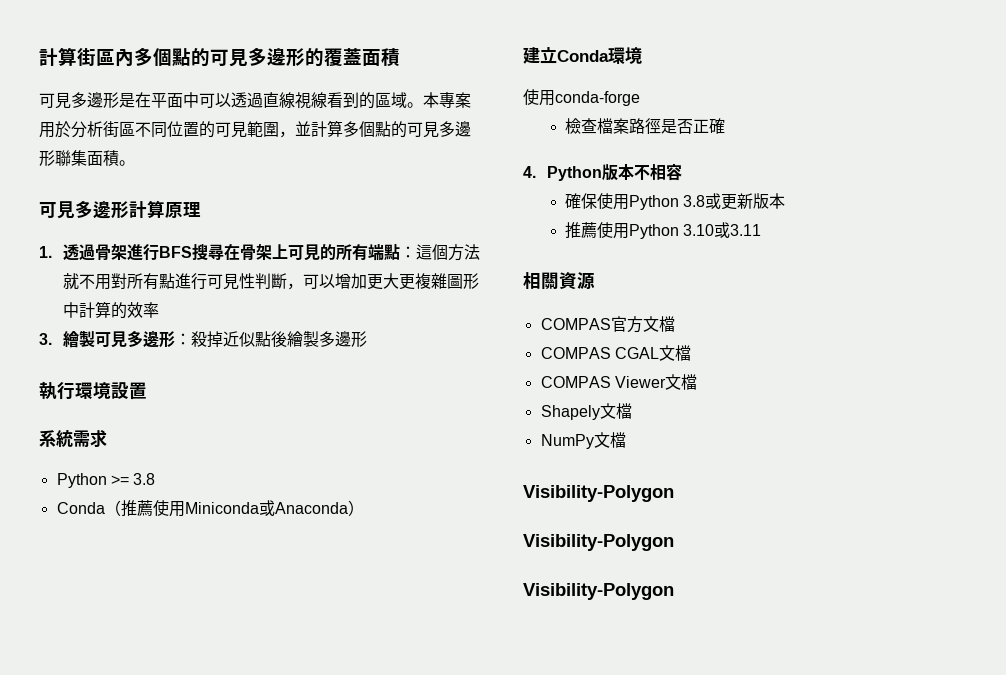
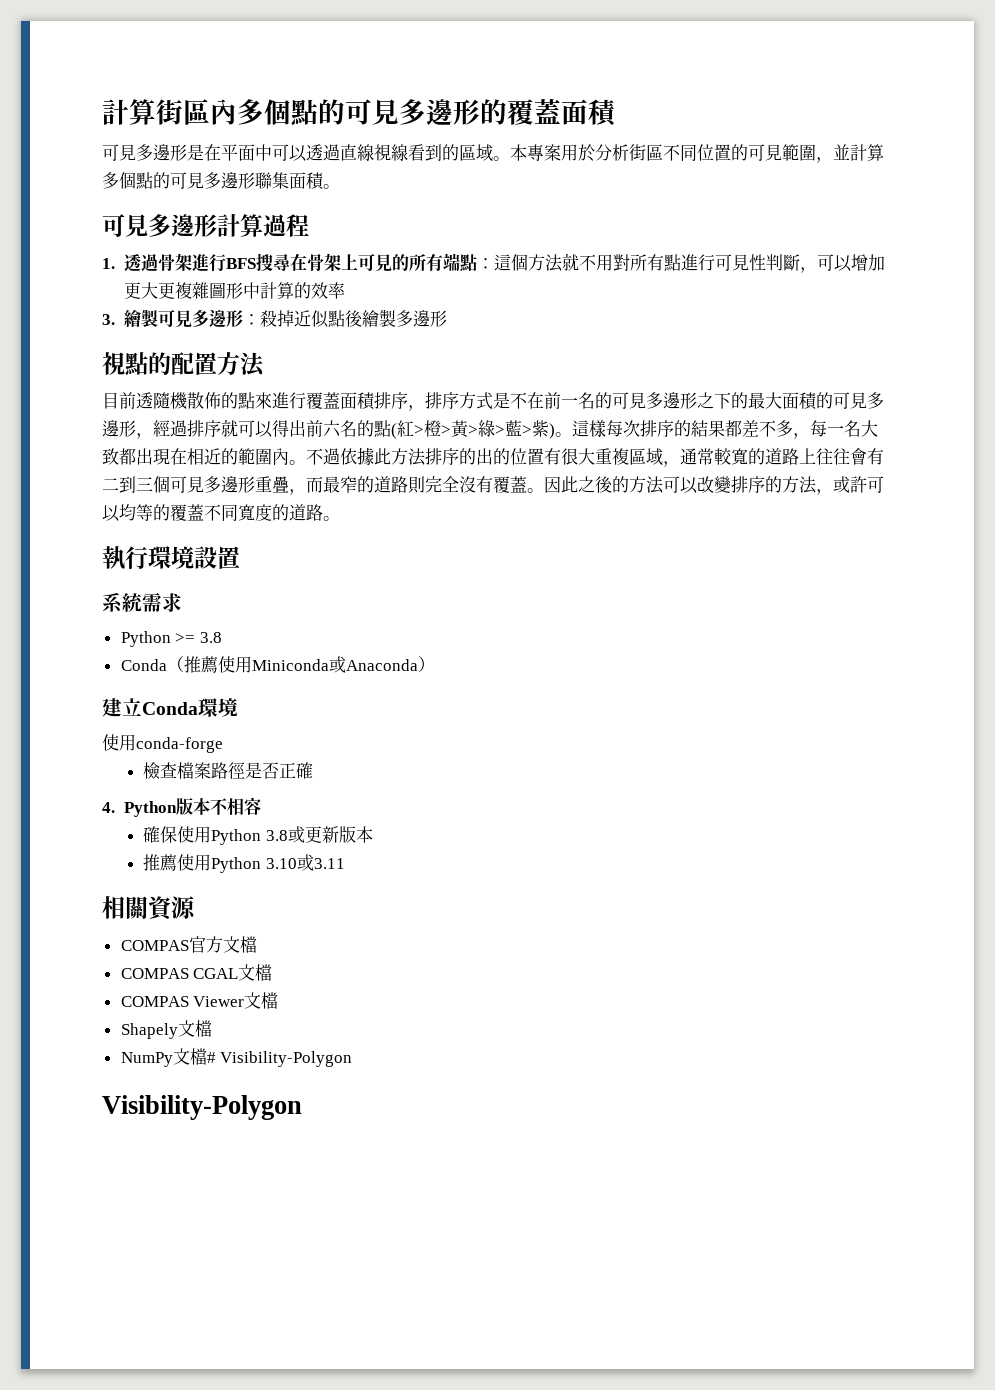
- 可見多邊形計算原理
+ 可見多邊形計算過程
+ 視點的配置方法
+ 目前透隨機散佈的點來進行覆蓋面積排序，排序方式是不在前一名的可見多邊形之下的最大面積的可見多邊形，經過排序就可以得出前六名的點(紅>橙>黃>綠>藍>紫)。這樣每次排序的結果都差不多，每一名大致都出現在相近的範圍內。不過依據此方法排序的出的位置有很大重複區域，通常較寬的道路上往往會有二到三個可見多邊形重疊，而最窄的道路則完全沒有覆蓋。因此之後的方法可以改變排序的方法，或許可以均等的覆蓋不同寬度的道路。
- NumPy文檔
- Visibility-Polygon
- Visibility-Polygon
+ NumPy文檔# Visibility-Polygon

